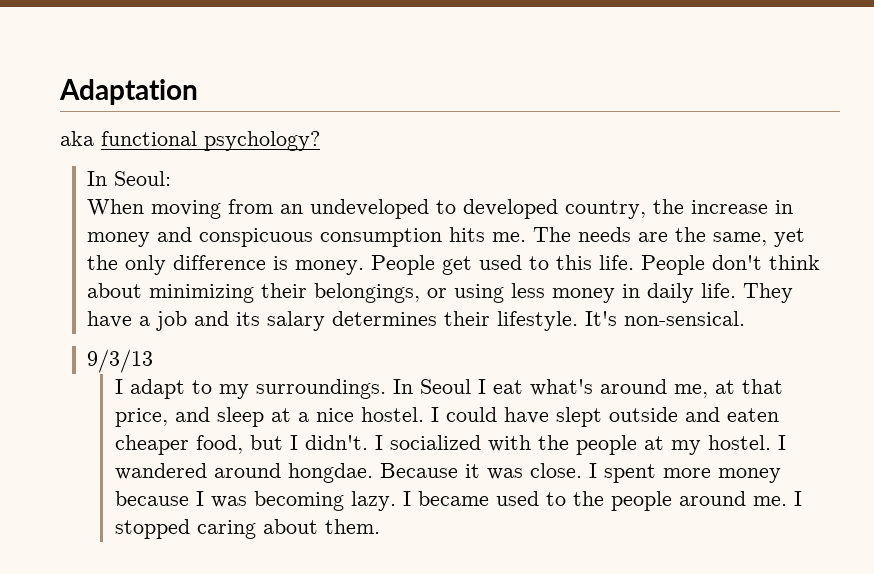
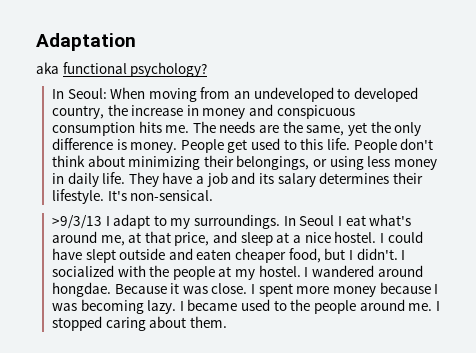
- In Seoul:
- When moving from an undeveloped to developed country, the increase in money and conspicuous consumption hits me.
+ In Seoul: When moving from an undeveloped to developed country, the increase in money and conspicuous consumption hits me.
- 9/3/13
- I adapt to my surroundings.
+ >9/3/13 I adapt to my surroundings.

